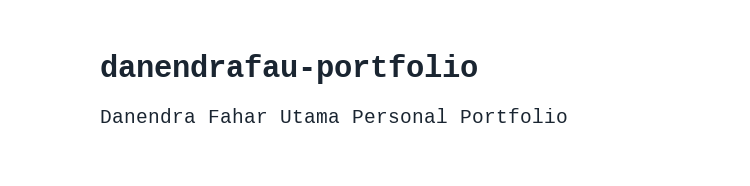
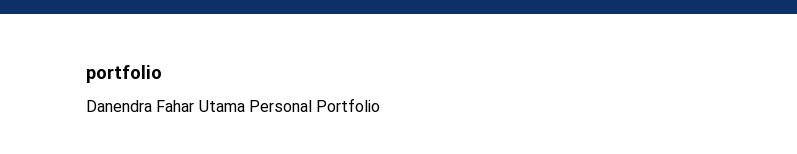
- danendrafau-portfolio
+ portfolio

